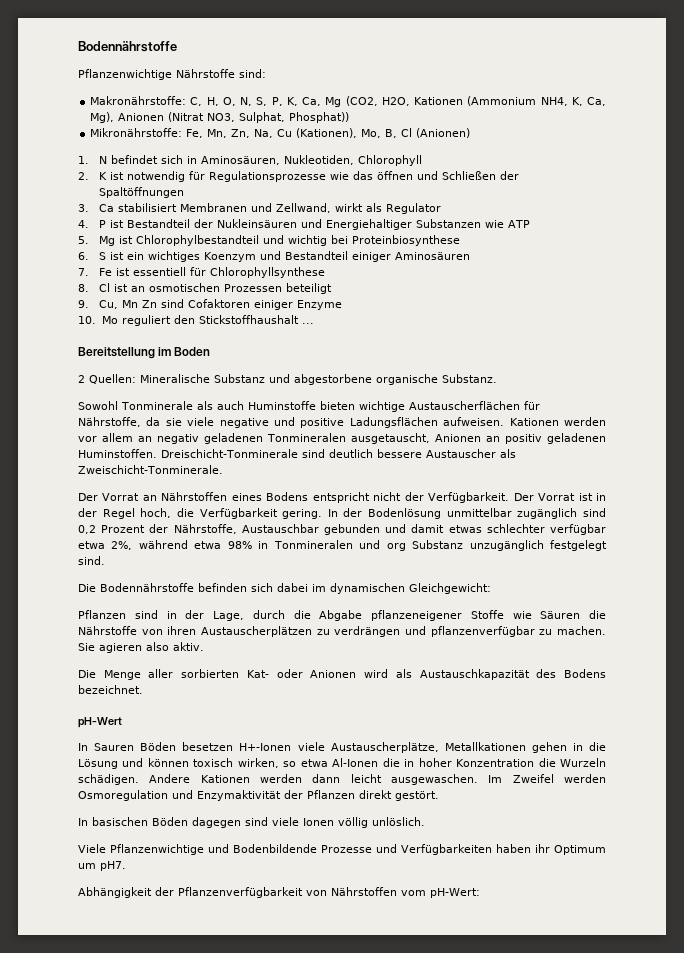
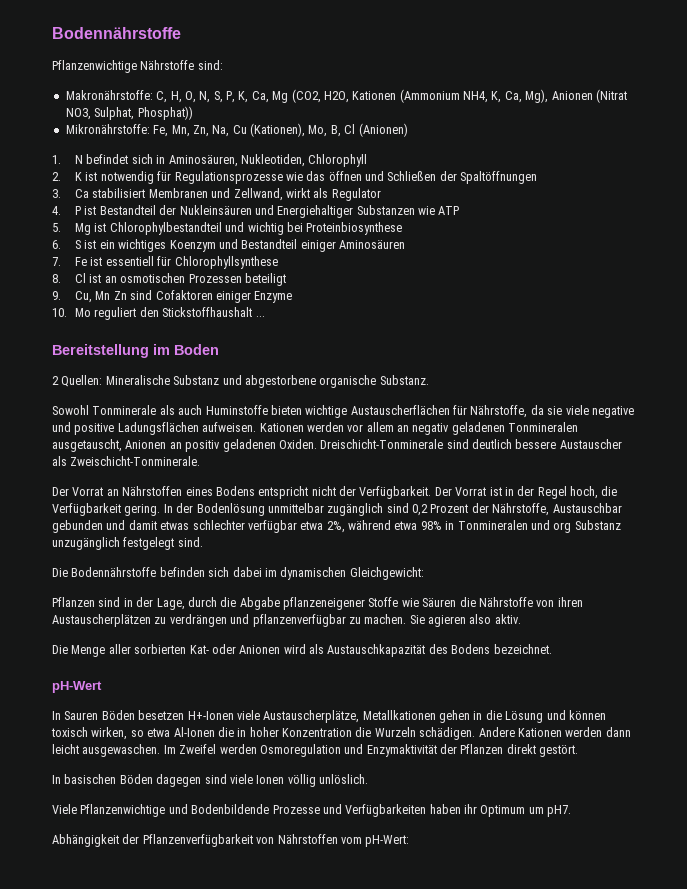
- Kationen werden vor allem an negativ geladenen Tonmineralen ausgetauscht, Anionen an positiv geladenen Huminstoffen.
+ Kationen werden vor allem an negativ geladenen Tonmineralen ausgetauscht, Anionen an positiv geladenen Oxiden.

